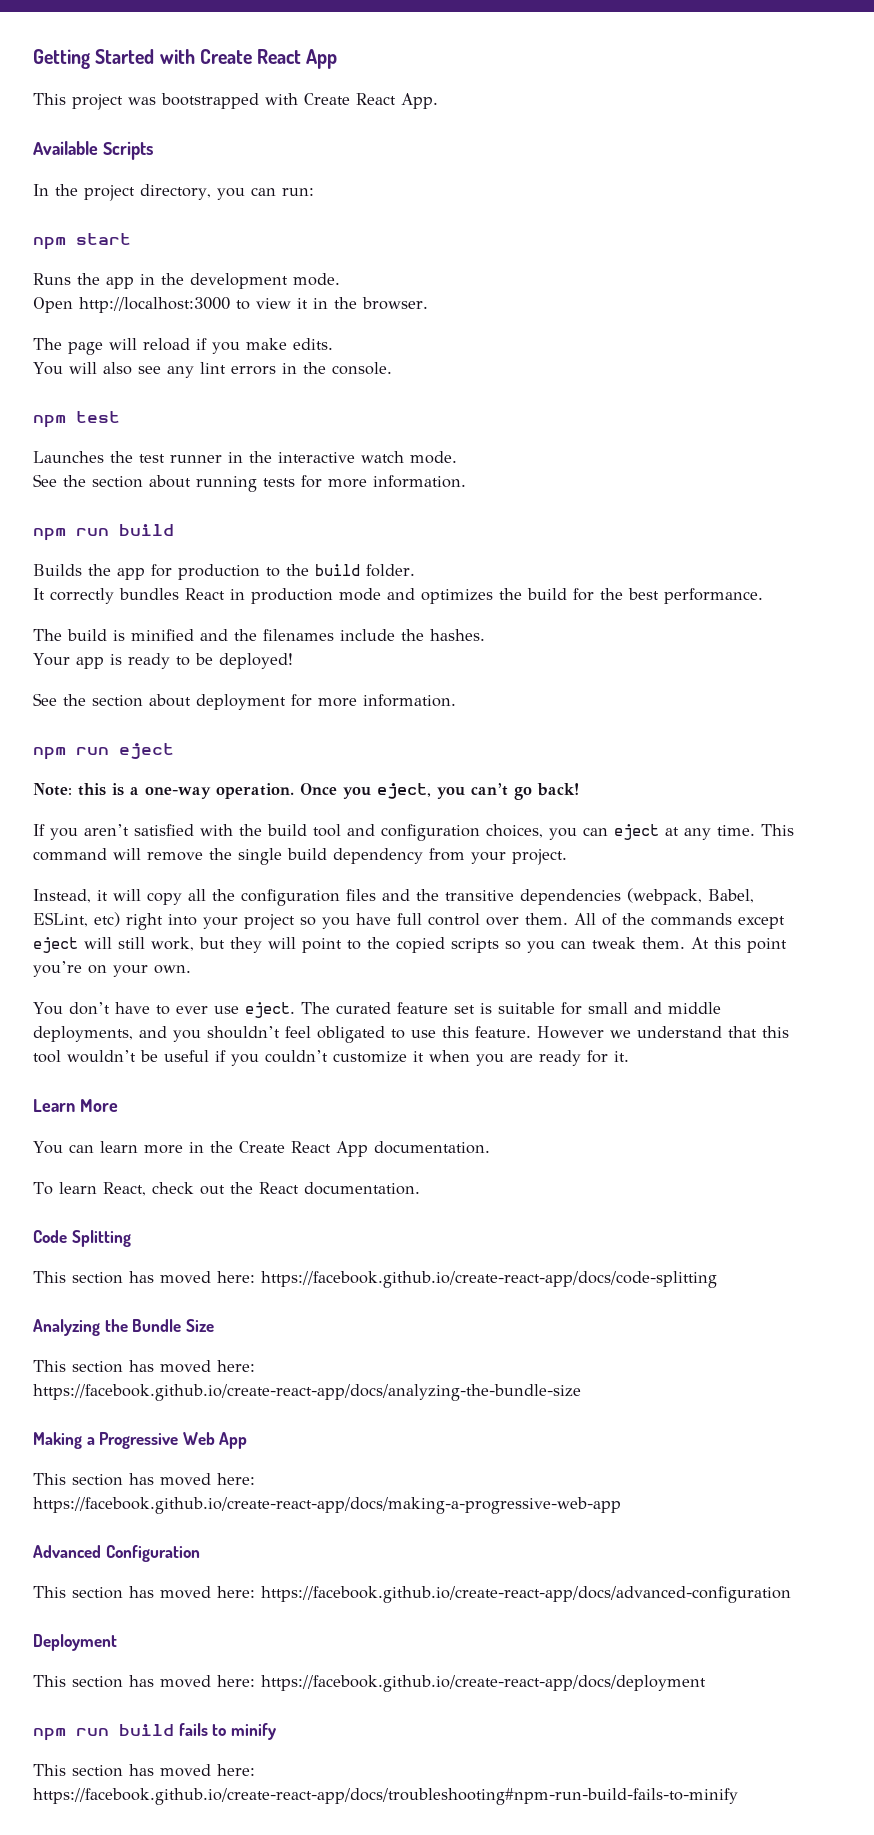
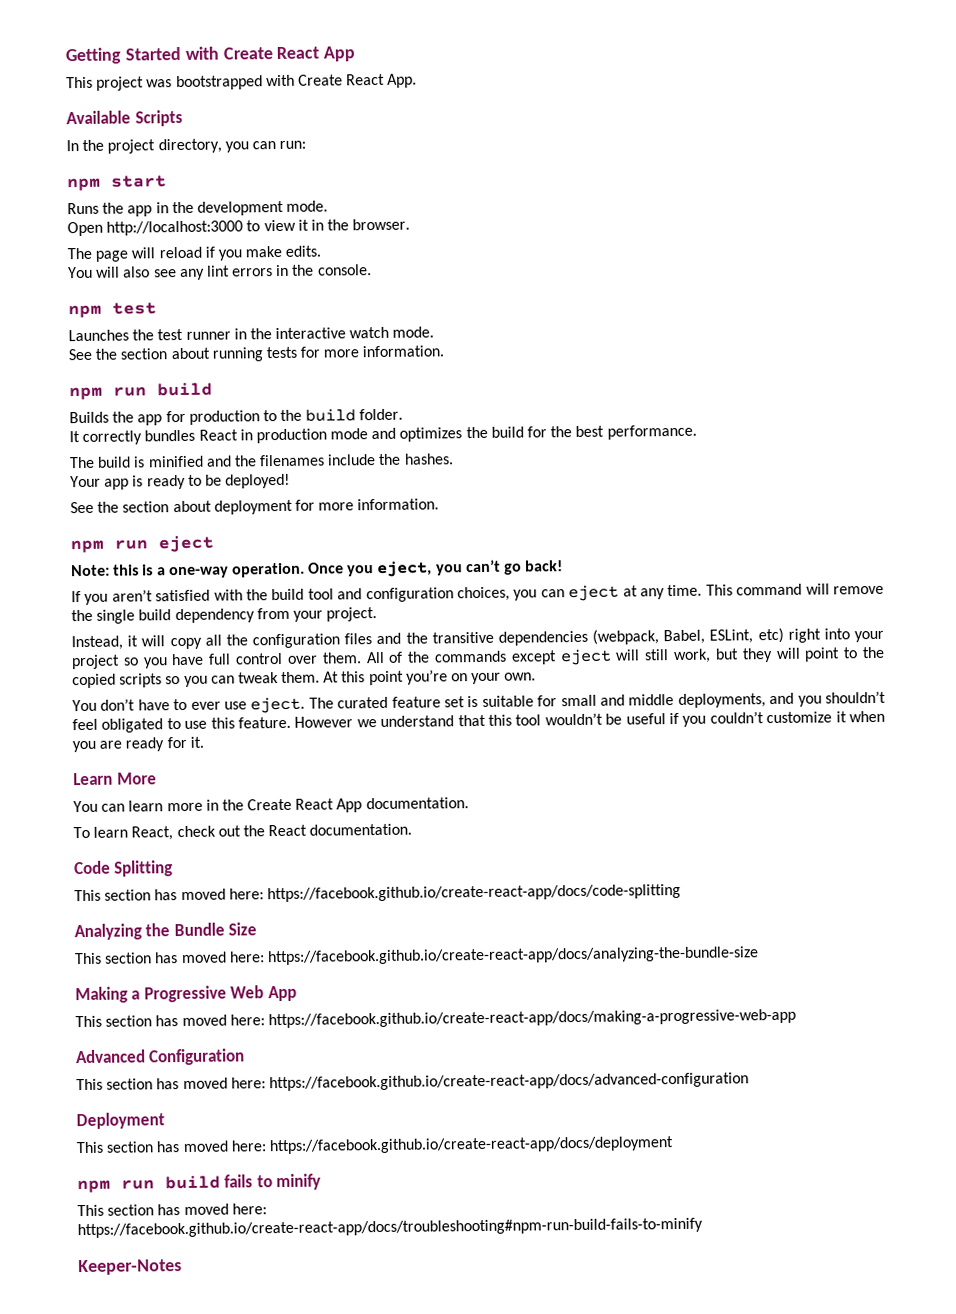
+ Keeper-Notes

